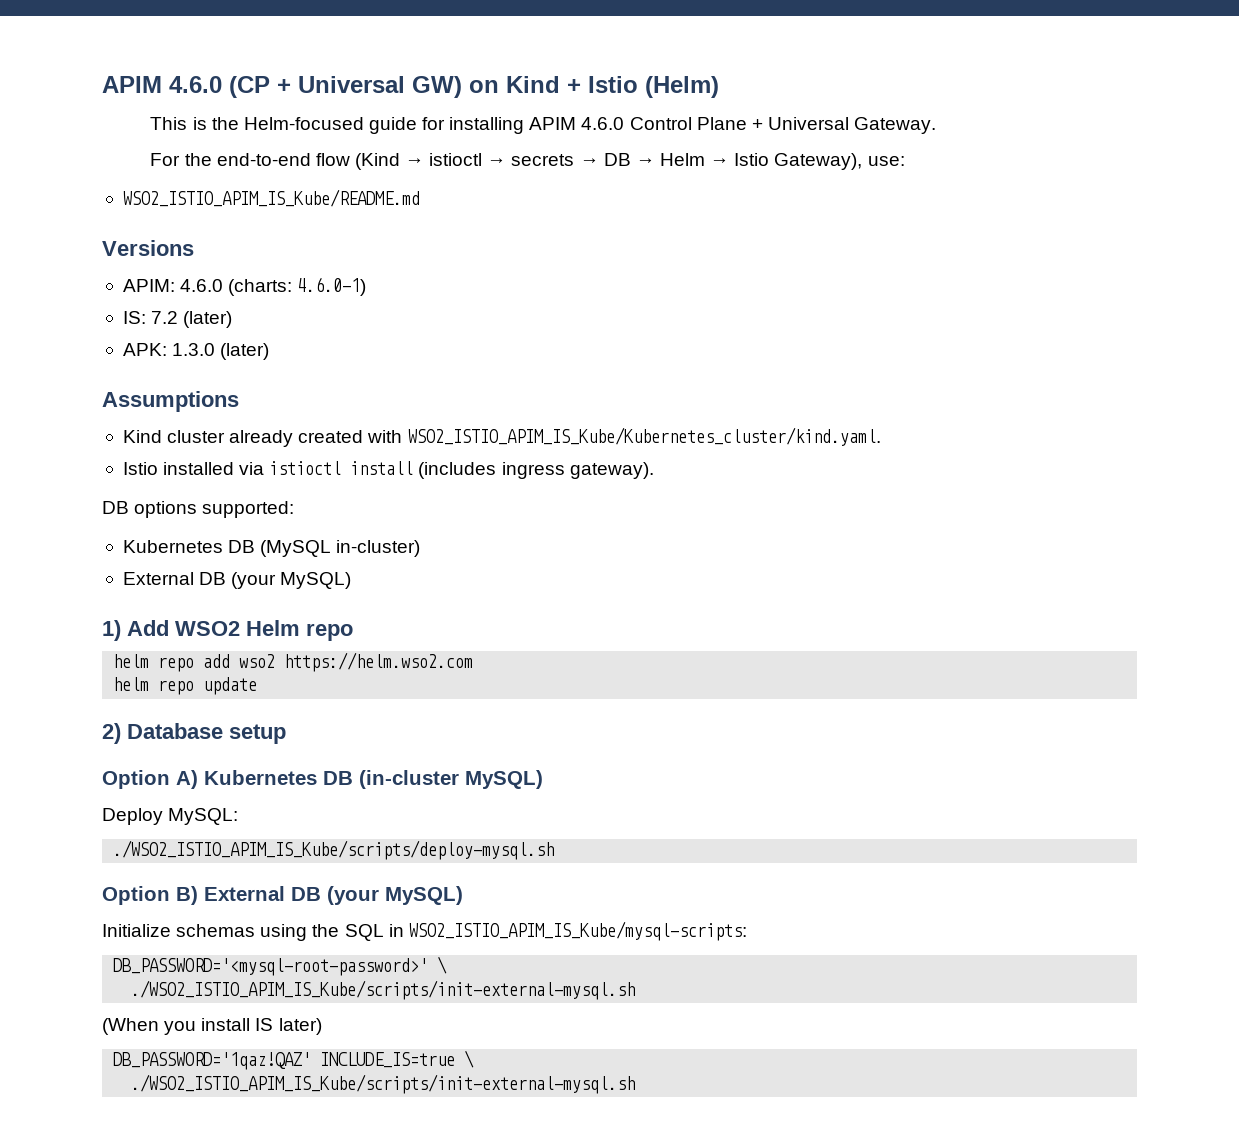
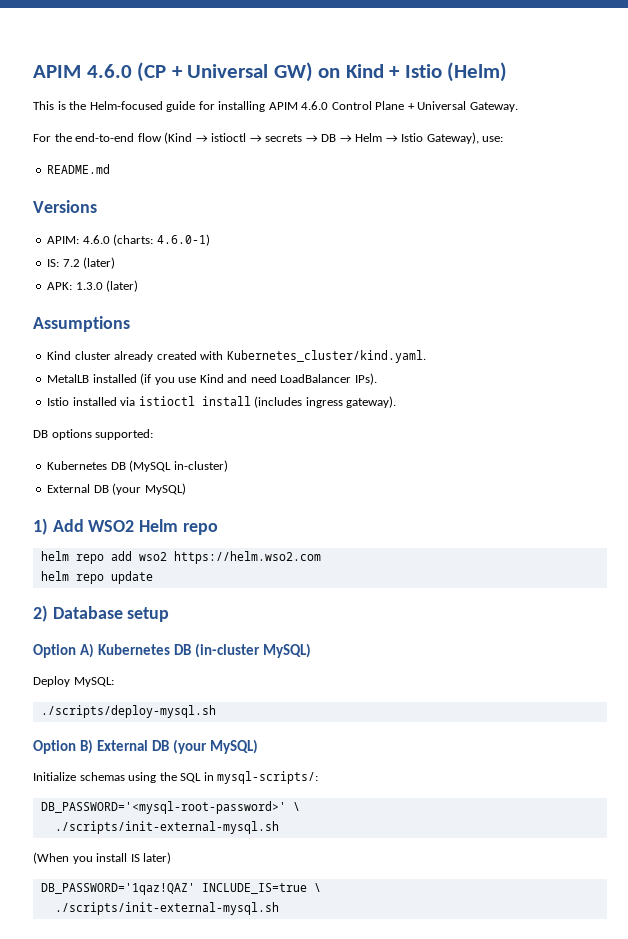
- WSO2_ISTIO_APIM_IS_Kube/README.md
+ README.md
- Kind cluster already created with WSO2_ISTIO_APIM_IS_Kube/Kubernetes_cluster/kind.yaml.
+ Kind cluster already created with Kubernetes_cluster/kind.yaml.
+ MetalLB installed (if you use Kind and need LoadBalancer IPs).
- ./WSO2_ISTIO_APIM_IS_Kube/scripts/deploy-mysql.sh
+ ./scripts/deploy-mysql.sh
- Initialize schemas using the SQL in WSO2_ISTIO_APIM_IS_Kube/mysql-scripts:
+ Initialize schemas using the SQL in mysql-scripts/:
  DB_PASSWORD='<mysql-root-password>' \
- ./WSO2_ISTIO_APIM_IS_Kube/scripts/init-external-mysql.sh
+ ./scripts/init-external-mysql.sh
  DB_PASSWORD='1qaz!QAZ' INCLUDE_IS=true \
- ./WSO2_ISTIO_APIM_IS_Kube/scripts/init-external-mysql.sh
+ ./scripts/init-external-mysql.sh

